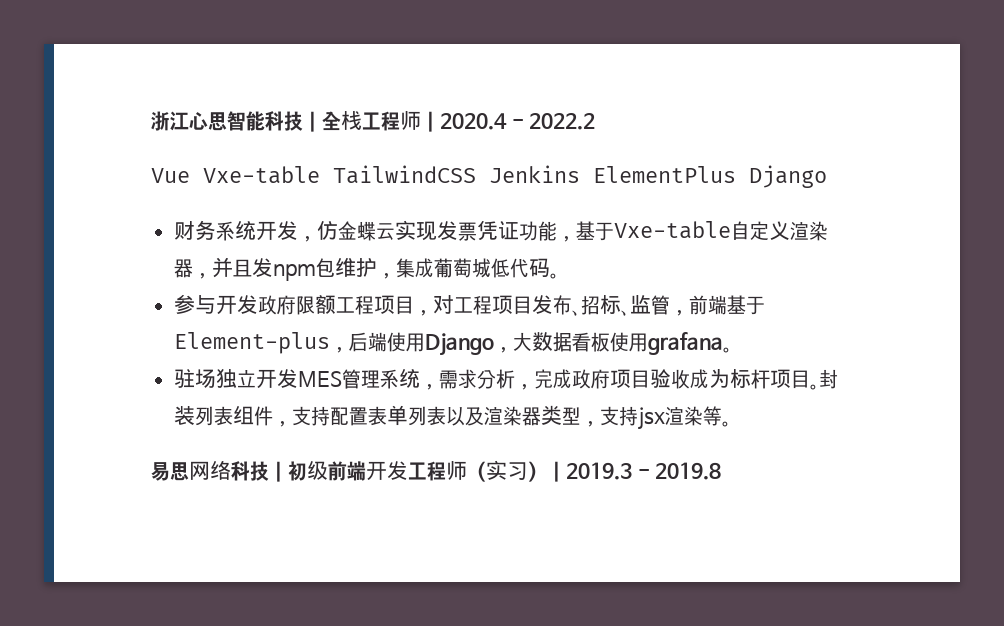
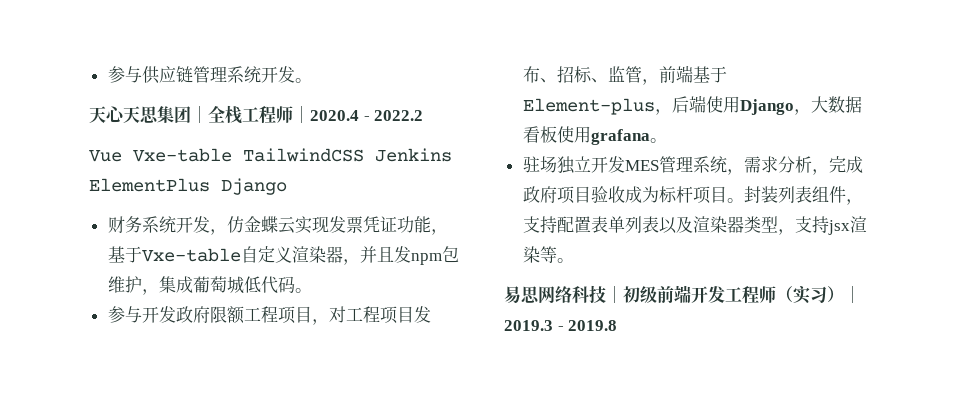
- 浙江心思智能科技｜全栈工程师｜2020.4 - 2022.2
+ 参与供应链管理系统开发。
+ 天心天思集团｜全栈工程师｜2020.4 - 2022.2

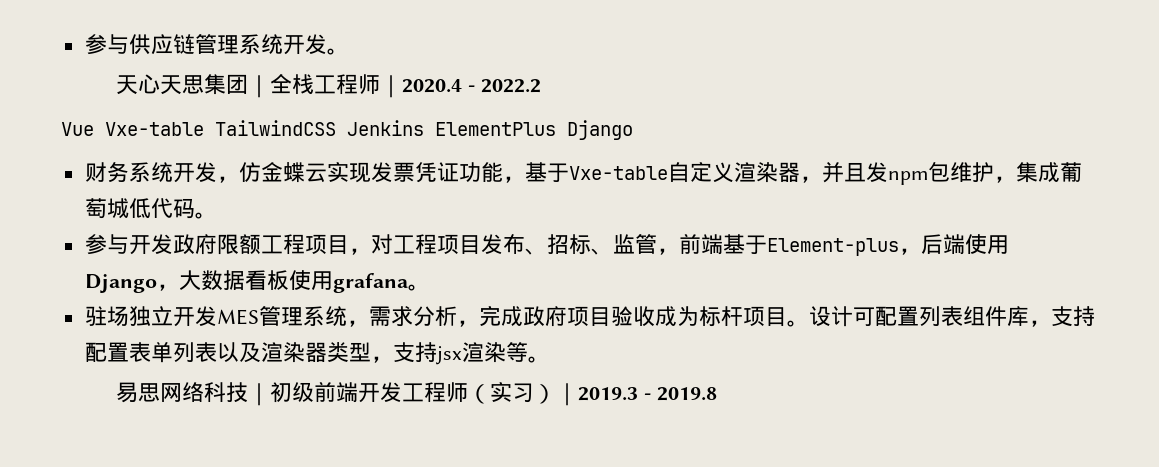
- 封装列表组件，支持配置表单列表以及渲染器类型，支持jsx渲染等。
+ 设计可配置列表组件库，支持配置表单列表以及渲染器类型，支持jsx渲染等。

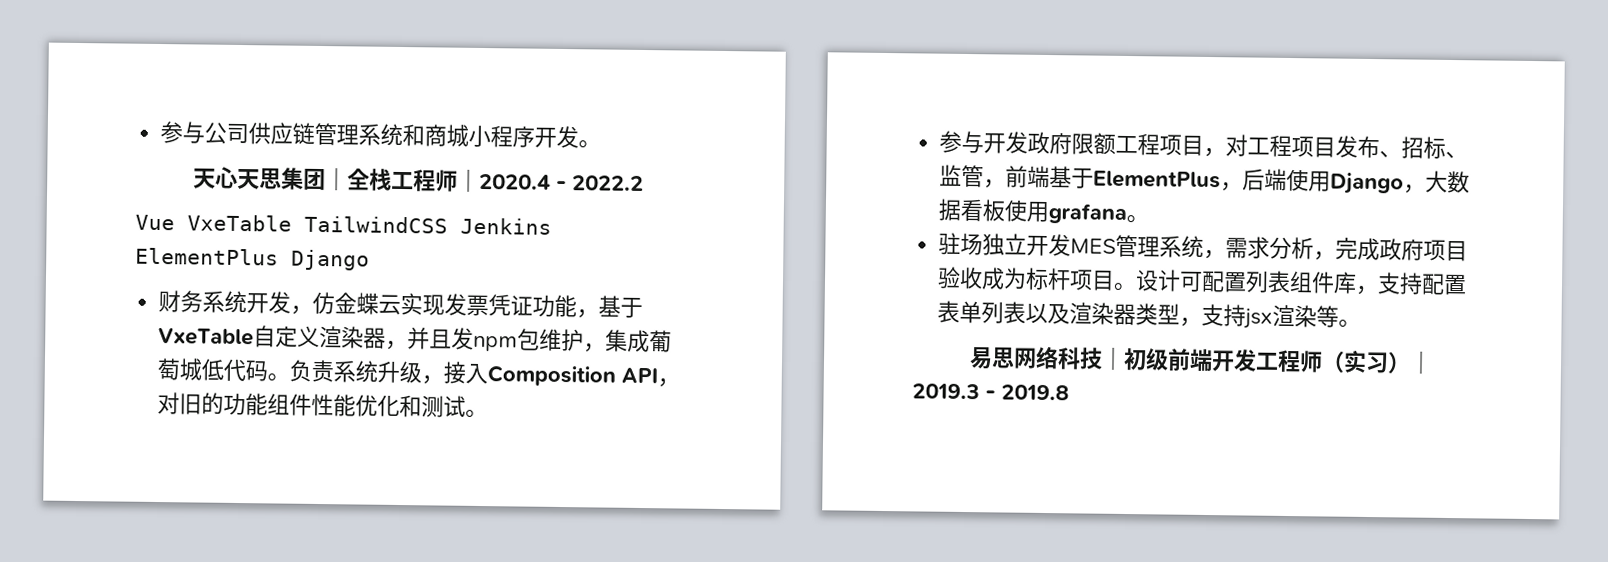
- 参与供应链管理系统开发。
+ 参与公司供应链管理系统和商城小程序开发。
- Vue Vxe-table TailwindCSS Jenkins ElementPlus Django
+ Vue VxeTable TailwindCSS Jenkins ElementPlus Django
- 财务系统开发，仿金蝶云实现发票凭证功能，基于Vxe-table自定义渲染器，并且发npm包维护，集成葡萄城低代码。
+ 财务系统开发，仿金蝶云实现发票凭证功能，基于VxeTable自定义渲染器，并且发npm包维护，集成葡萄城低代码。负责系统升级，接入Composition API，对旧的功能组件性能优化和测试。
- 参与开发政府限额工程项目，对工程项目发布、招标、监管，前端基于Element-plus，后端使用Django，大数据看板使用grafana。
+ 参与开发政府限额工程项目，对工程项目发布、招标、监管，前端基于ElementPlus，后端使用Django，大数据看板使用grafana。

